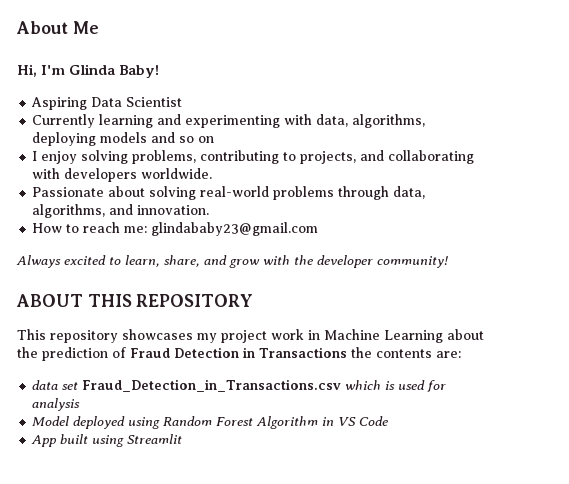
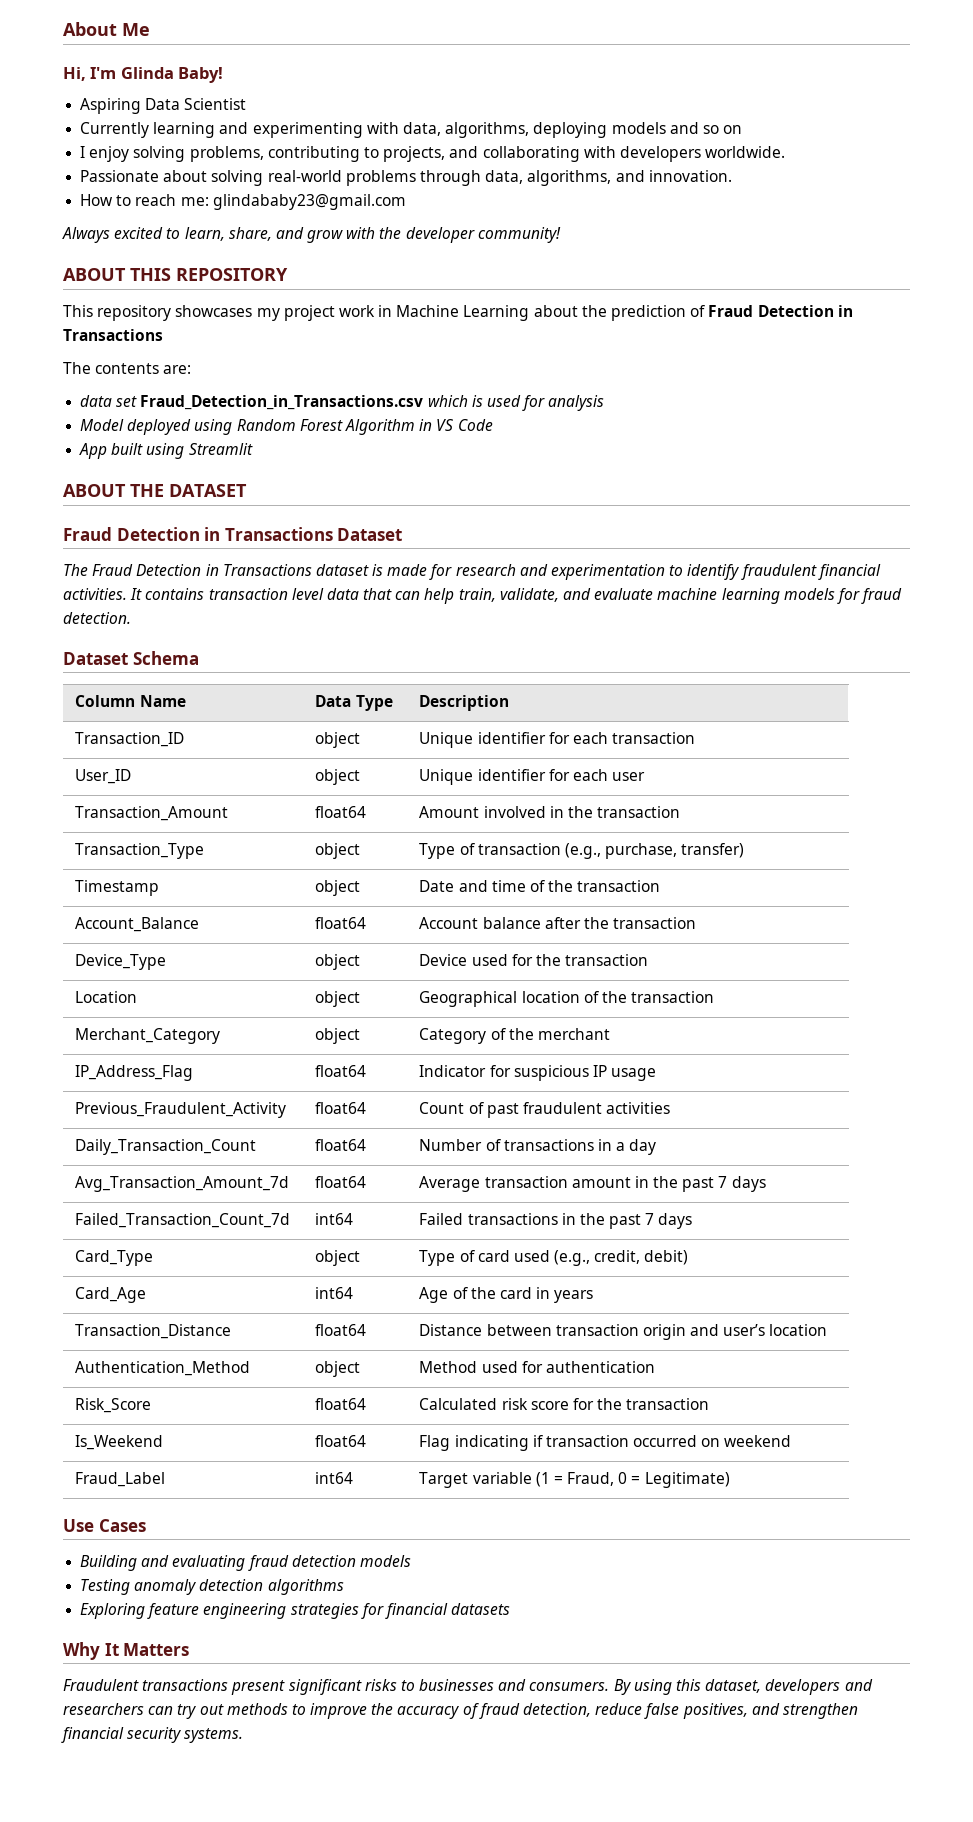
- This repository showcases my project work in Machine Learning about the prediction of Fraud Detection in Transactions the contents are:
+ This repository showcases my project work in Machine Learning about the prediction of Fraud Detection in Transactions
+ The contents are:
+ ABOUT THE DATASET
+ Fraud Detection in Transactions Dataset
+ The Fraud Detection in Transactions dataset is made for research and experimentation to identify fraudulent financial activities. It contains transaction level data that can help train, validate, and evaluate machine learning models for fraud detection.
+ Dataset Schema
+ Column Name | Data Type | Description
+ Transaction_ID | object | Unique identifier for each transaction
+ User_ID | object | Unique identifier for each user
+ Transaction_Amount | float64 | Amount involved in the transaction
+ Transaction_Type | object | Type of transaction (e.g., purchase, transfer)
+ Timestamp | object | Date and time of the transaction
+ Account_Balance | float64 | Account balance after the transaction
+ Device_Type | object | Device used for the transaction
+ Location | object | Geographical location of the transaction
+ Merchant_Category | object | Category of the merchant
+ IP_Address_Flag | float64 | Indicator for suspicious IP usage
+ Previous_Fraudulent_Activity | float64 | Count of past fraudulent activities
+ Daily_Transaction_Count | float64 | Number of transactions in a day
+ Avg_Transaction_Amount_7d | float64 | Average transaction amount in the past 7 days
+ Failed_Transaction_Count_7d | int64 | Failed transactions in the past 7 days
+ Card_Type | object | Type of card used (e.g., credit, debit)
+ Card_Age | int64 | Age of the card in years
+ Transaction_Distance | float64 | Distance between transaction origin and user’s location
+ Authentication_Method | object | Method used for authentication
+ Risk_Score | float64 | Calculated risk score for the transaction
+ Is_Weekend | float64 | Flag indicating if transaction occurred on weekend
+ Fraud_Label | int64 | Target variable (1 = Fraud, 0 = Legitimate)
+ Use Cases
+ Building and evaluating fraud detection models
+ Testing anomaly detection algorithms
+ Exploring feature engineering strategies for financial datasets
+ Why It Matters
+ Fraudulent transactions present significant risks to businesses and consumers. By using this dataset, developers and researchers can try out methods to improve the accuracy of fraud detection, reduce false positives, and strengthen financial security systems.

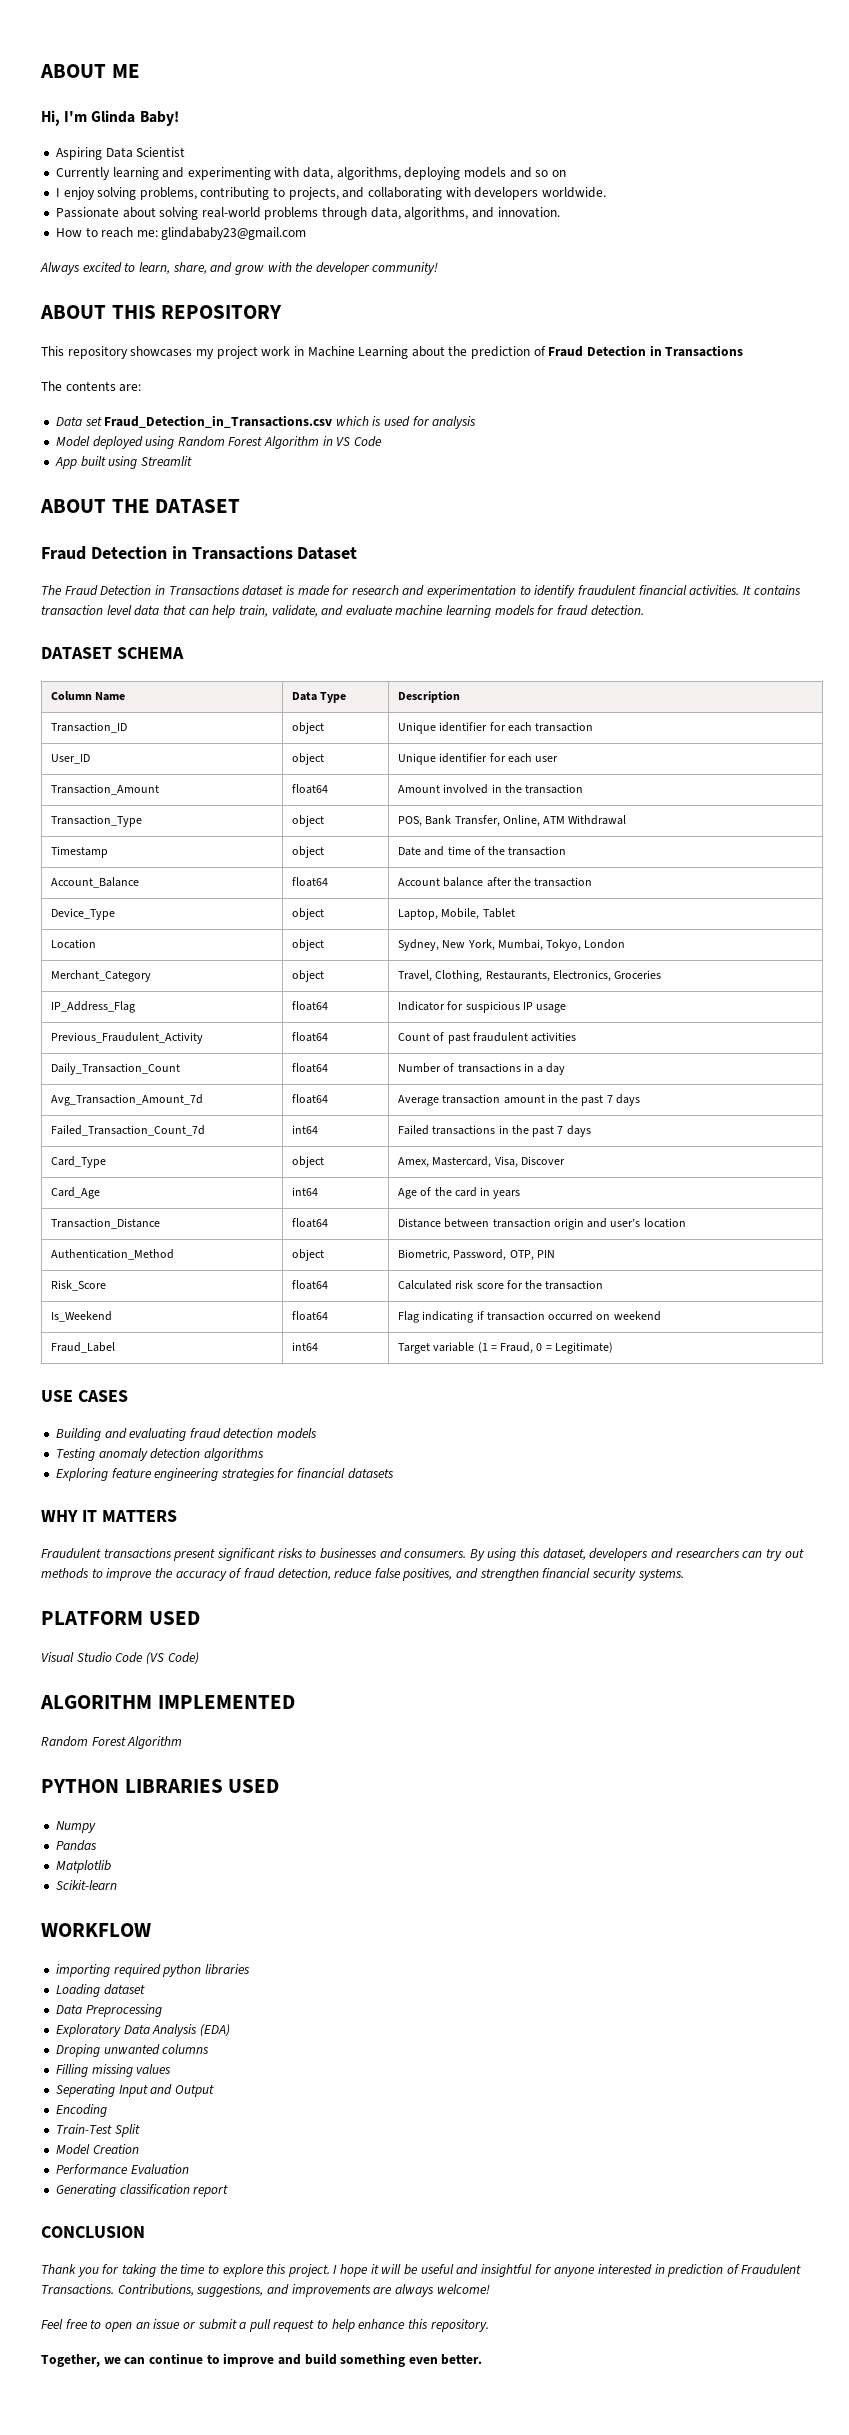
- About Me
+ ABOUT ME
- data set Fraud_Detection_in_Transactions.csv which is used for analysis
+ Data set Fraud_Detection_in_Transactions.csv which is used for analysis
- Dataset Schema
+ DATASET SCHEMA
- Transaction_Type | object | Type of transaction (e.g., purchase, transfer)
+ Transaction_Type | object | POS, Bank Transfer, Online, ATM Withdrawal
- Device_Type | object | Device used for the transaction
- Location | object | Geographical location of the transaction
- Merchant_Category | object | Category of the merchant
+ Device_Type | object | Laptop, Mobile, Tablet
+ Location | object | Sydney, New York, Mumbai, Tokyo, London
+ Merchant_Category | object | Travel, Clothing, Restaurants, Electronics, Groceries
- Card_Type | object | Type of card used (e.g., credit, debit)
+ Card_Type | object | Amex, Mastercard, Visa, Discover
- Authentication_Method | object | Method used for authentication
+ Authentication_Method | object | Biometric, Password, OTP, PIN
- Use Cases
+ USE CASES
- Why It Matters
+ WHY IT MATTERS
+ PLATFORM USED
+ Visual Studio Code (VS Code)
+ ALGORITHM IMPLEMENTED
+ Random Forest Algorithm
+ PYTHON LIBRARIES USED
+ Numpy
+ Pandas
+ Matplotlib
+ Scikit-learn
+ WORKFLOW
+ importing required python libraries
+ Loading dataset
+ Data Preprocessing
+ Exploratory Data Analysis (EDA)
+ Droping unwanted columns
+ Filling missing values
+ Seperating Input and Output
+ Encoding
+ Train-Test Split
+ Model Creation
+ Performance Evaluation
+ Generating classification report
+ CONCLUSION
+ Thank you for taking the time to explore this project. I hope it will be useful and insightful for anyone interested in prediction of Fraudulent Transactions. Contributions, suggestions, and improvements are always welcome!
+ Feel free to open an issue or submit a pull request to help enhance this repository.
+ Together, we can continue to improve and build something even better.

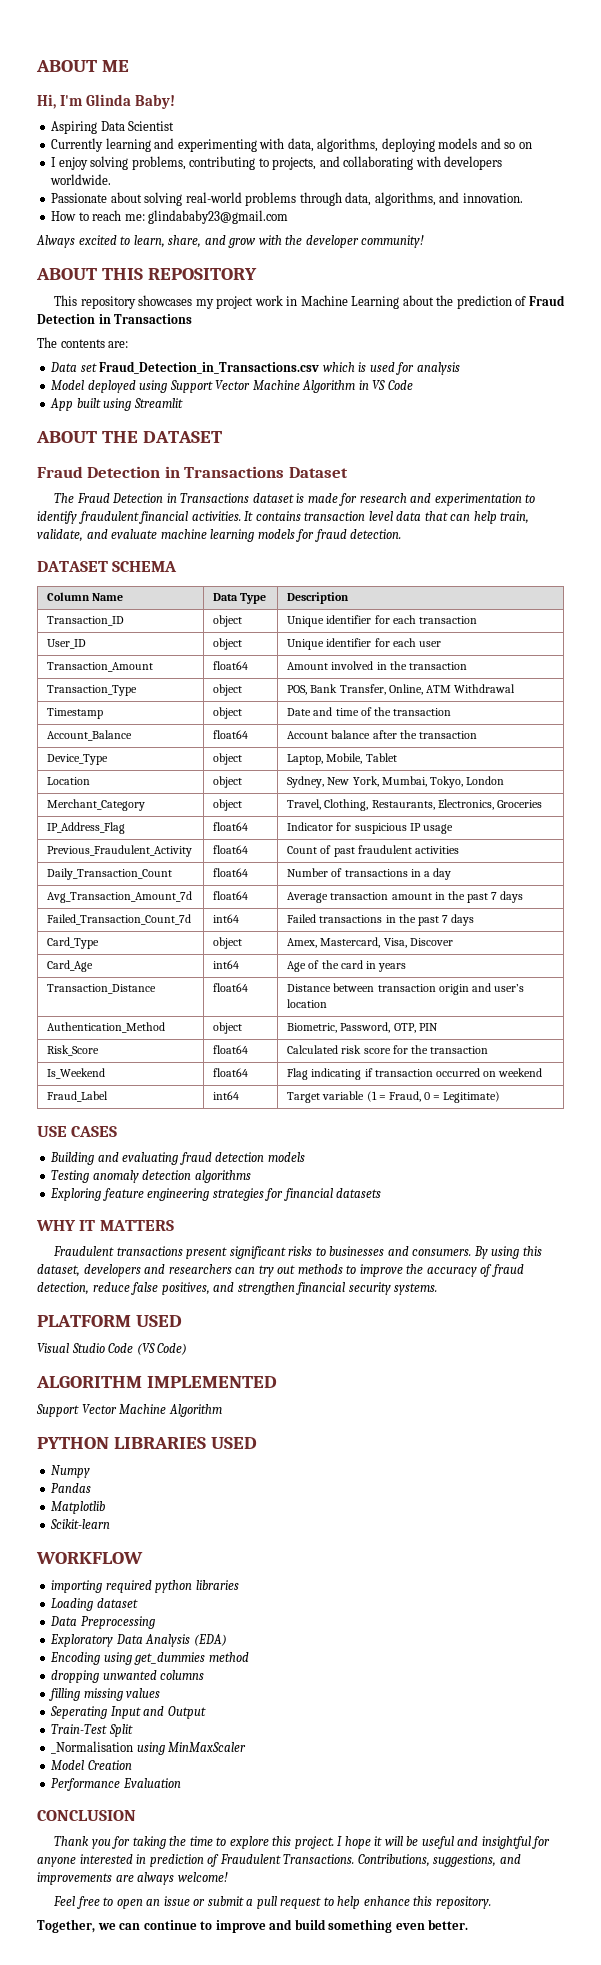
- Model deployed using Random Forest Algorithm in VS Code
+ Model deployed using Support Vector Machine Algorithm in VS Code
  ALGORITHM IMPLEMENTED
- Random Forest Algorithm
+ Support Vector Machine Algorithm
- Droping unwanted columns
+ Encoding using get_dummies method
+ dropping unwanted columns
- Filling missing values
+ filling missing values
- Encoding
+ _Normalisation using MinMaxScaler
- Generating classification report

